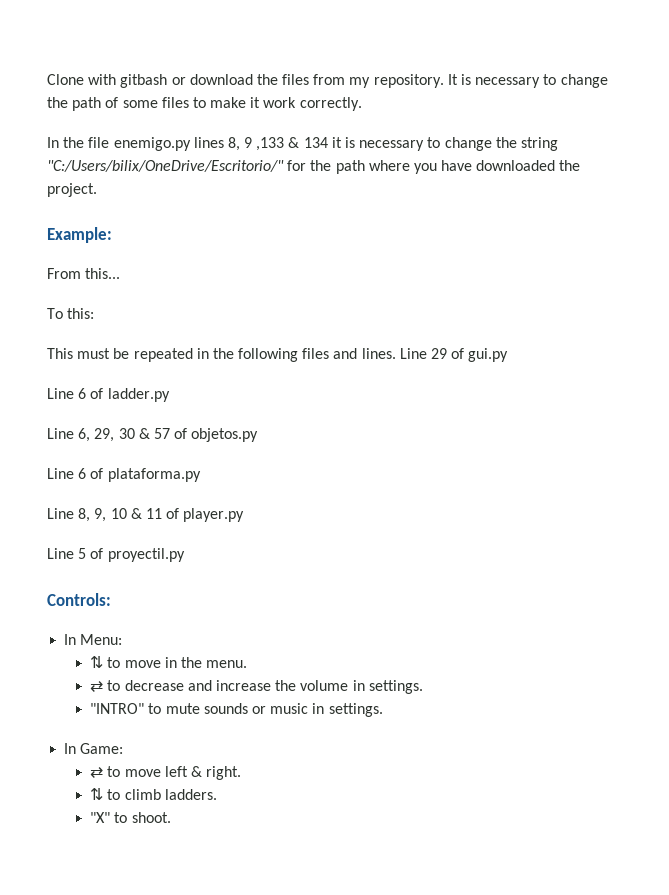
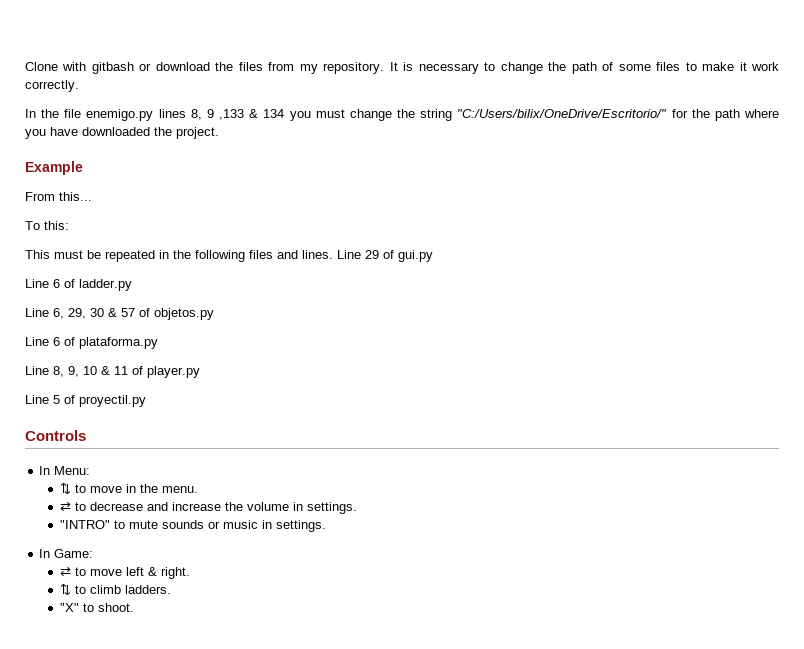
- In the file enemigo.py lines 8, 9 ,133 & 134 it is necessary to change the string "C:/Users/bilix/OneDrive/Escritorio/" for the path where you have downloaded the project.
+ In the file enemigo.py lines 8, 9 ,133 & 134 you must change the string "C:/Users/bilix/OneDrive/Escritorio/" for the path where you have downloaded the project.
- Example:
+ Example
- Controls:
+ Controls

